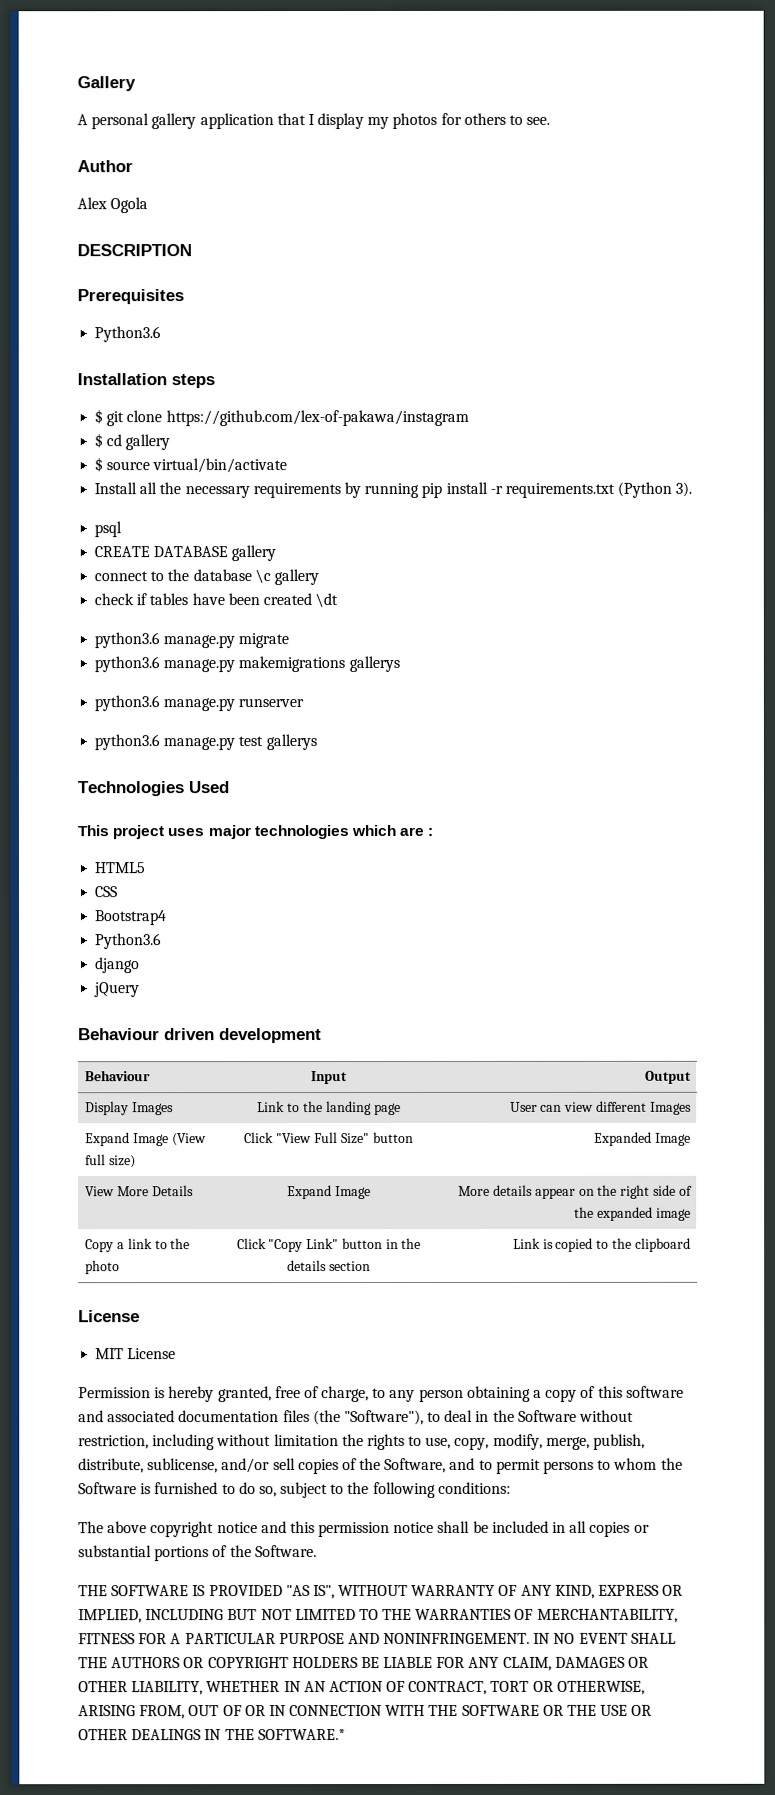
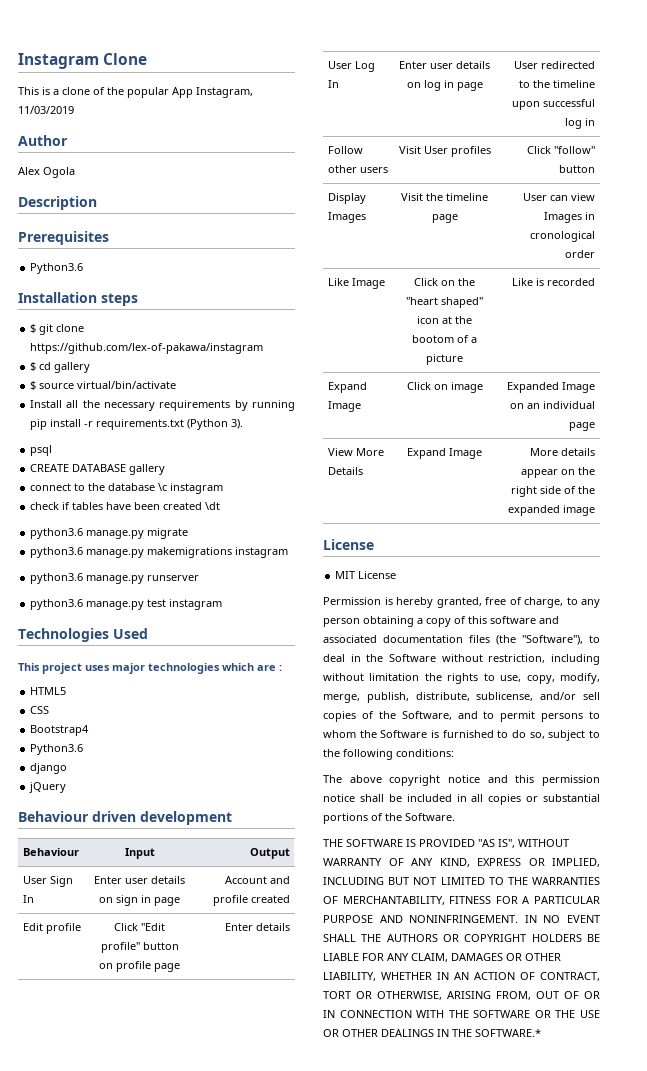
- Gallery
- A personal gallery application that I display my photos for others to see.
+ Instagram Clone
+ This is a clone of the popular App Instagram, 11/03/2019
- DESCRIPTION
+ Description
- connect to the database \c gallery
+ connect to the database \c instagram
- python3.6 manage.py makemigrations gallerys
+ python3.6 manage.py makemigrations instagram
- python3.6 manage.py test gallerys
+ python3.6 manage.py test instagram
- Display Images | Link to the landing page | User can view different Images
- Expand Image (View full size) | Click "View Full Size" button | Expanded Image
+ User Sign In | Enter user details on sign in page | Account and profile created
+ Edit profile | Click "Edit profile" button on profile page | Enter details
+ User Log In | Enter user details on log in page | User redirected to the timeline upon successful log in
+ Follow other users | Visit User profiles | Click "follow" button
+ Display Images | Visit the timeline page | User can view Images in cronological order
+ Like Image | Click on the "heart shaped" icon at the bootom of a picture | Like is recorded
+ Expand Image | Click on image | Expanded Image on an individual page
- Copy a link to the photo | Click "Copy Link" button in the details section | Link is copied to the clipboard

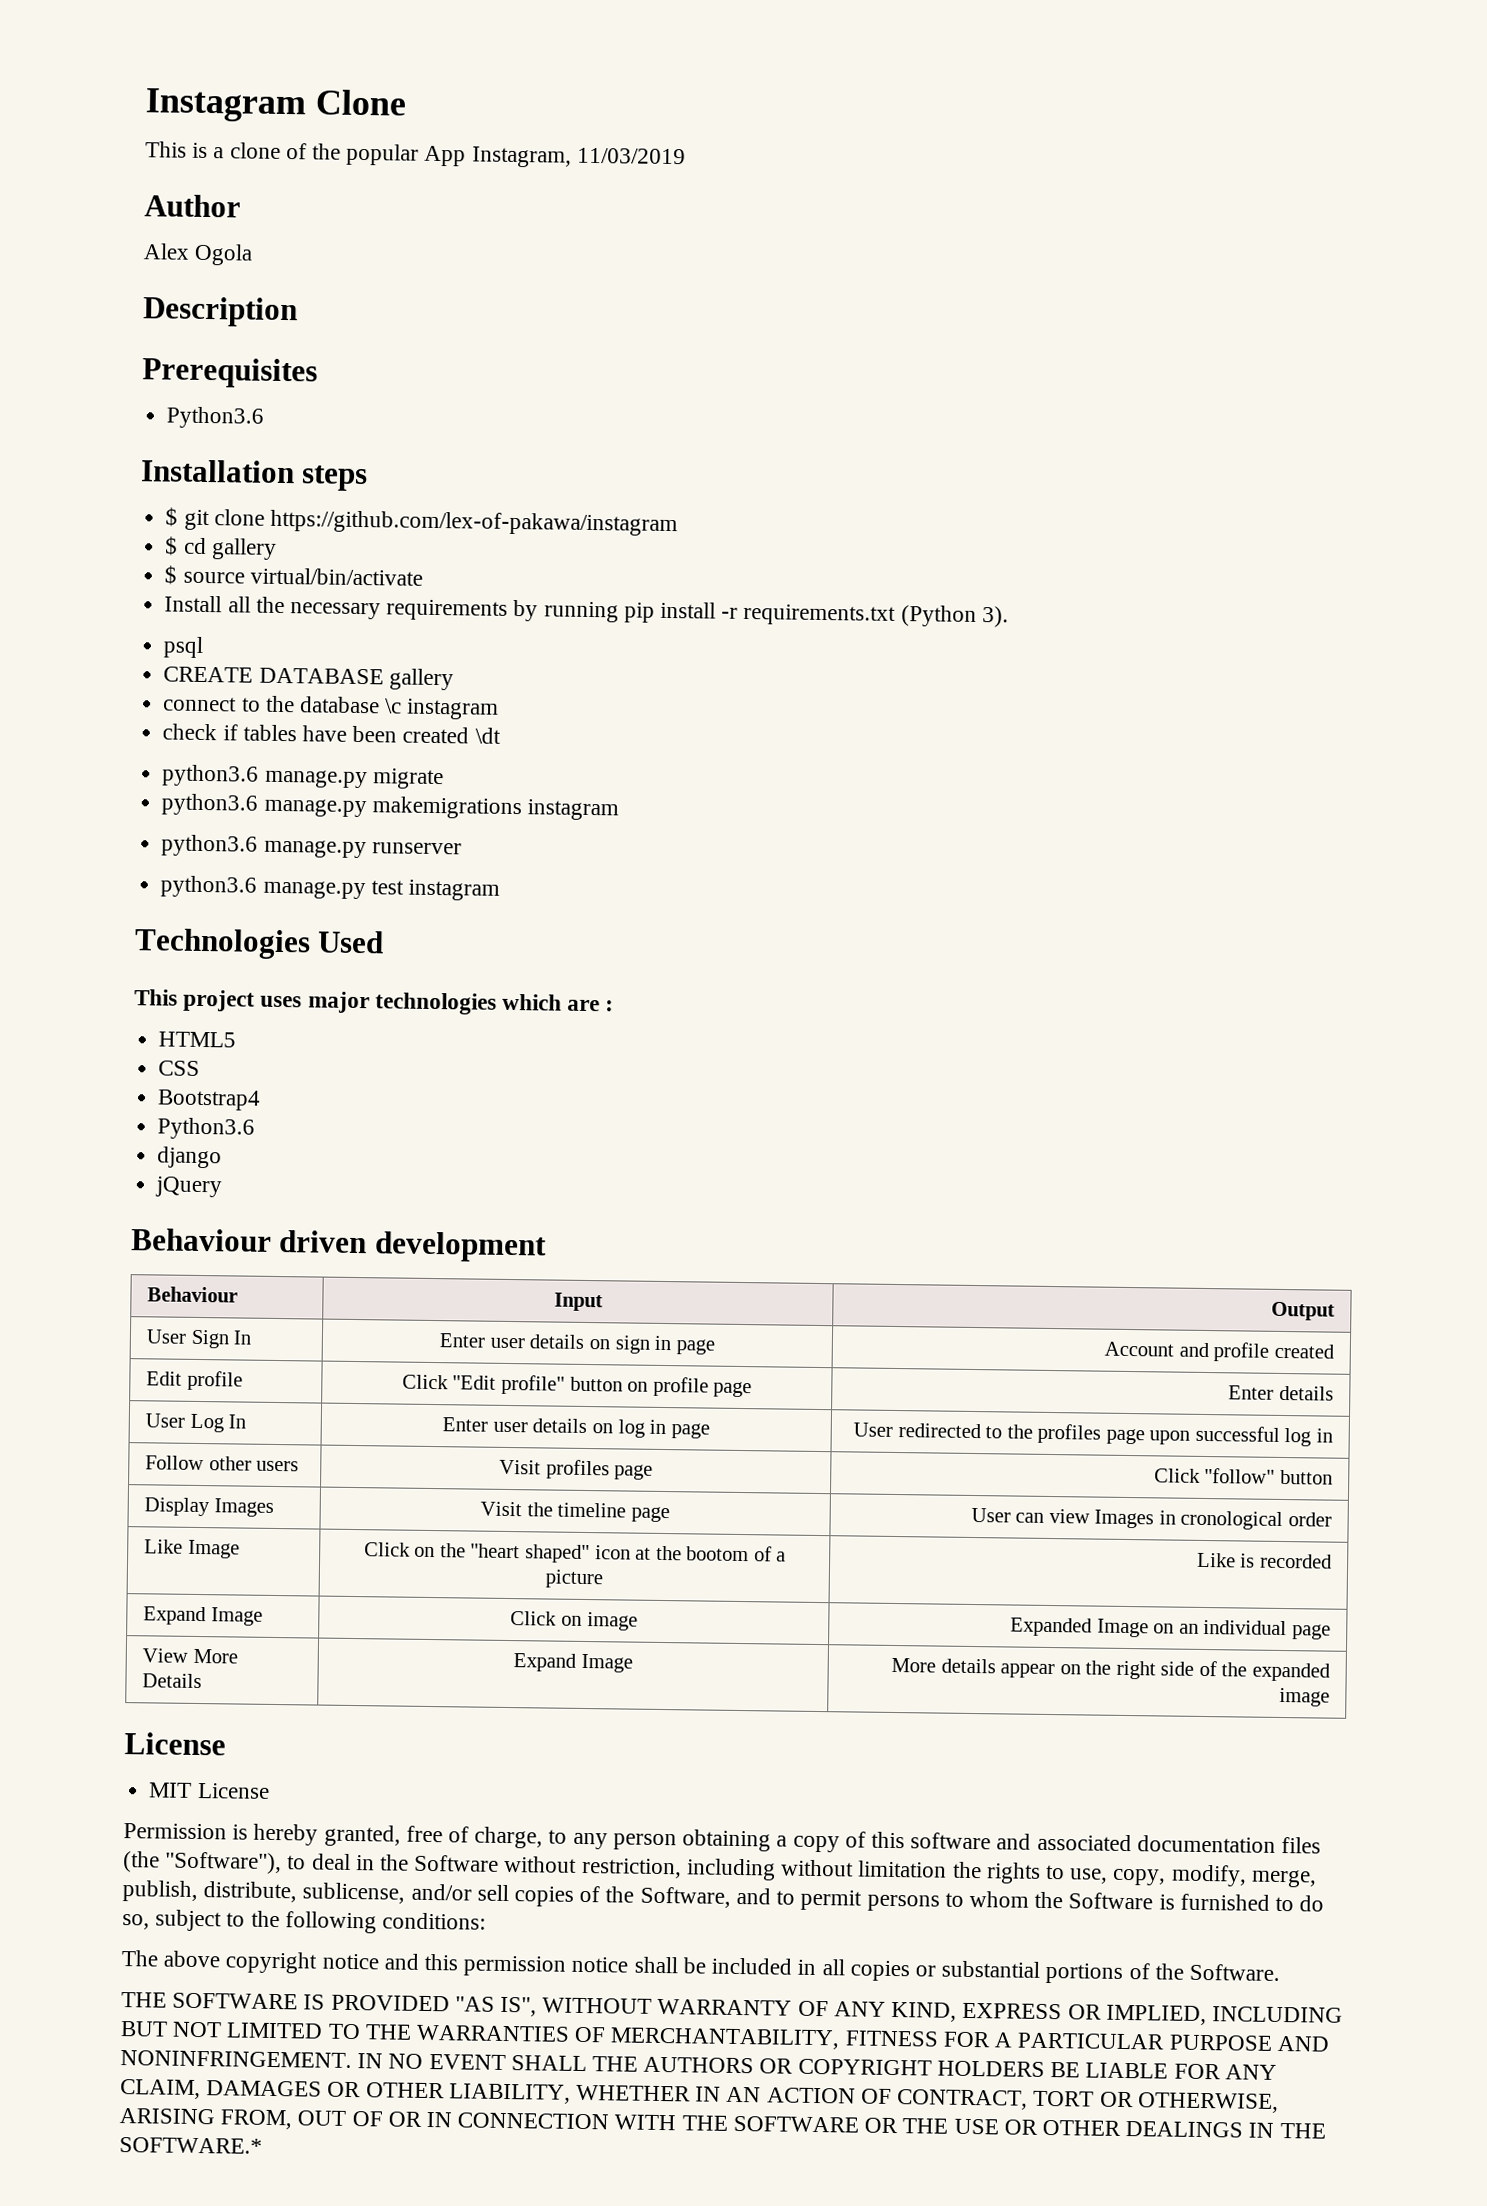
- User Log In | Enter user details on log in page | User redirected to the timeline upon successful log in
+ User Log In | Enter user details on log in page | User redirected to the profiles page upon successful log in
- Follow other users | Visit User profiles | Click "follow" button
+ Follow other users | Visit profiles page | Click "follow" button

